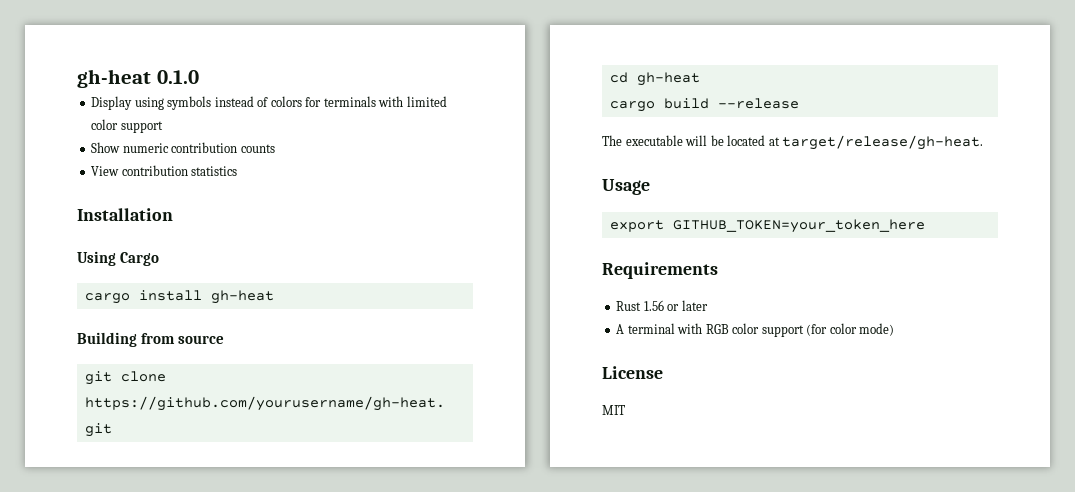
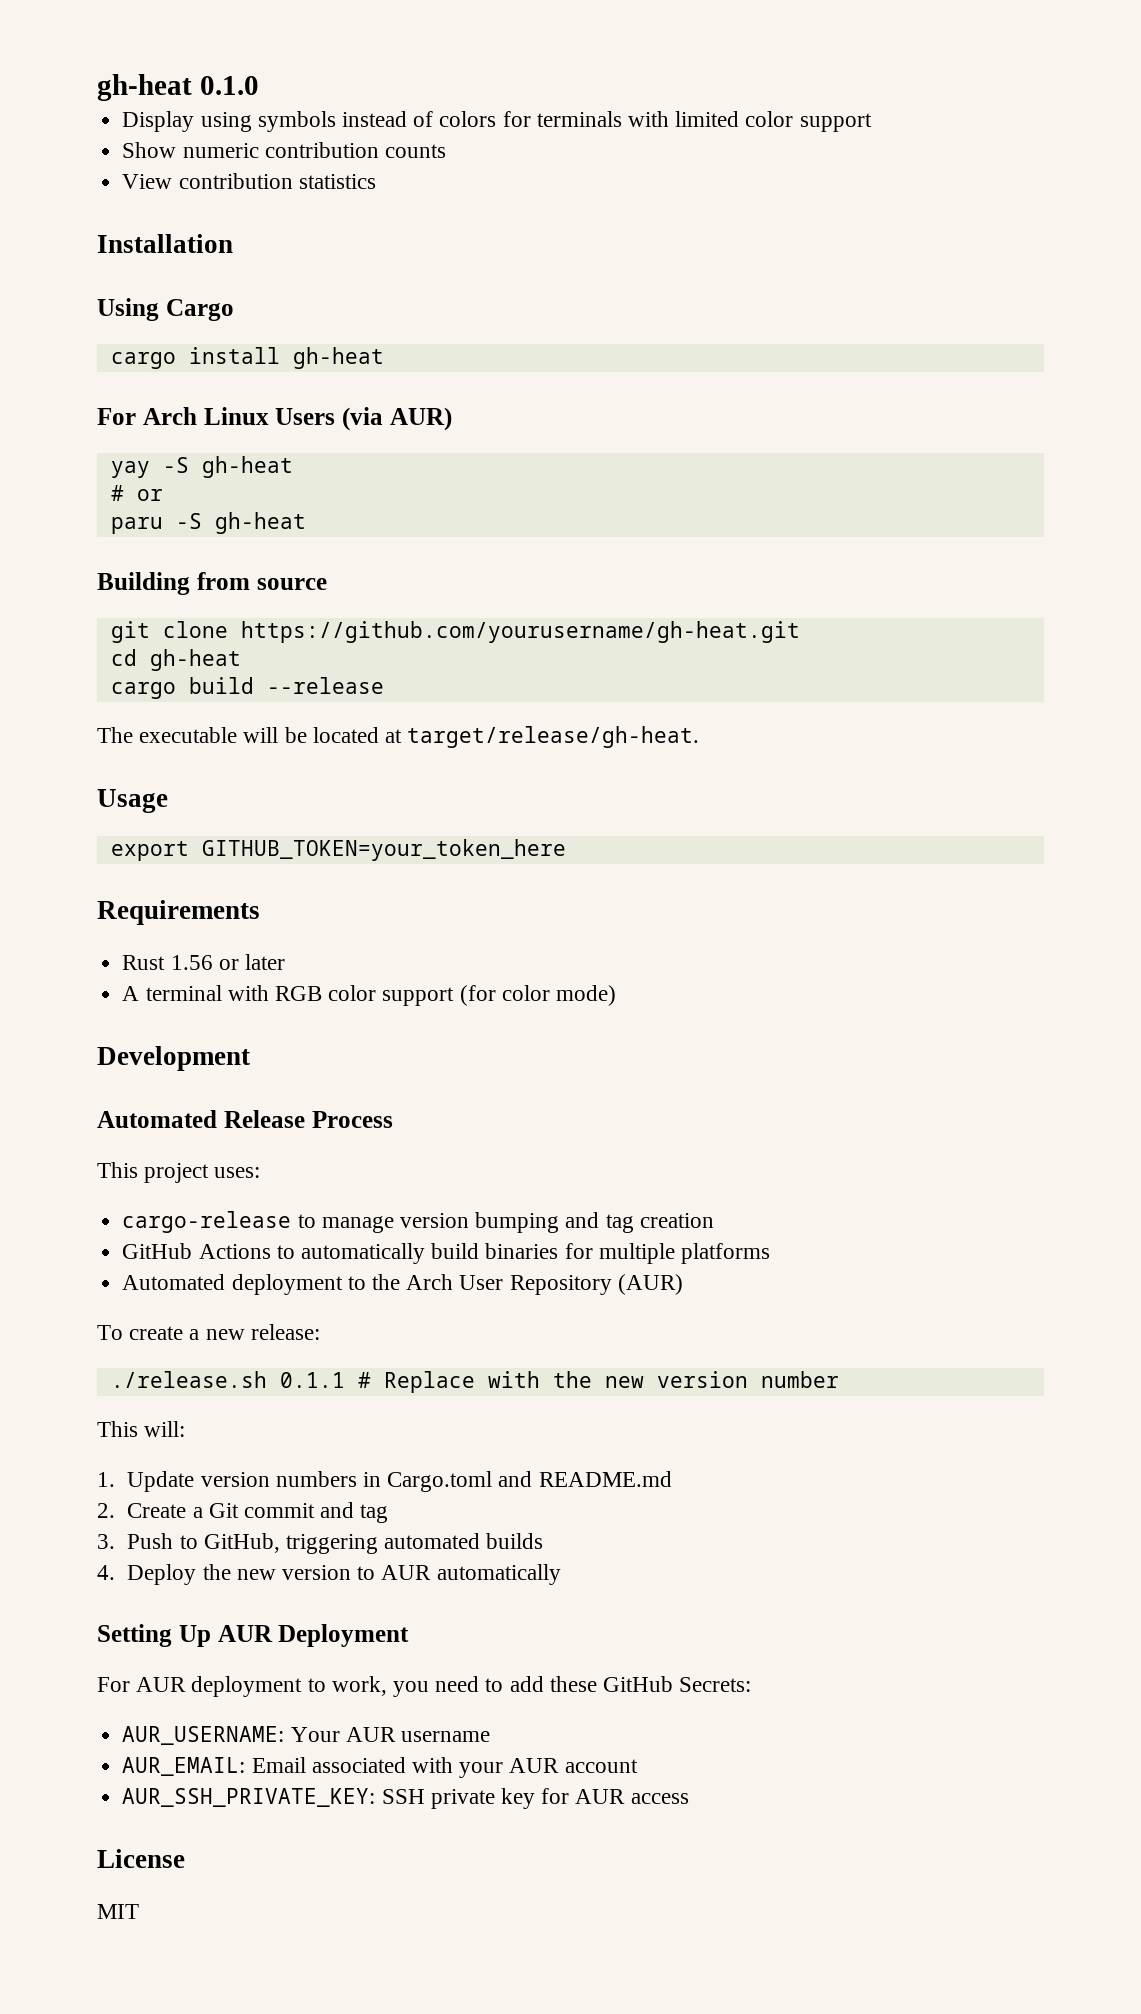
+ For Arch Linux Users (via AUR)
+ yay -S gh-heat
+ # or
+ paru -S gh-heat
+ Development
+ Automated Release Process
+ This project uses:
+ cargo-release to manage version bumping and tag creation
+ GitHub Actions to automatically build binaries for multiple platforms
+ Automated deployment to the Arch User Repository (AUR)
+ To create a new release:
+ ./release.sh 0.1.1 # Replace with the new version number
+ This will:
+ 1. Update version numbers in Cargo.toml and README.md
+ 2. Create a Git commit and tag
+ 3. Push to GitHub, triggering automated builds
+ 4. Deploy the new version to AUR automatically
+ Setting Up AUR Deployment
+ For AUR deployment to work, you need to add these GitHub Secrets:
+ AUR_USERNAME: Your AUR username
+ AUR_EMAIL: Email associated with your AUR account
+ AUR_SSH_PRIVATE_KEY: SSH private key for AUR access

